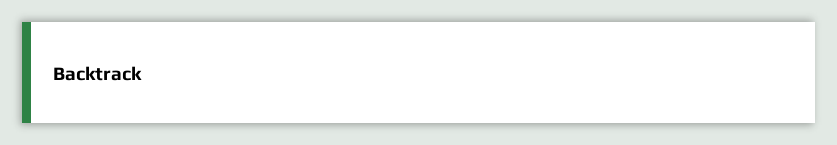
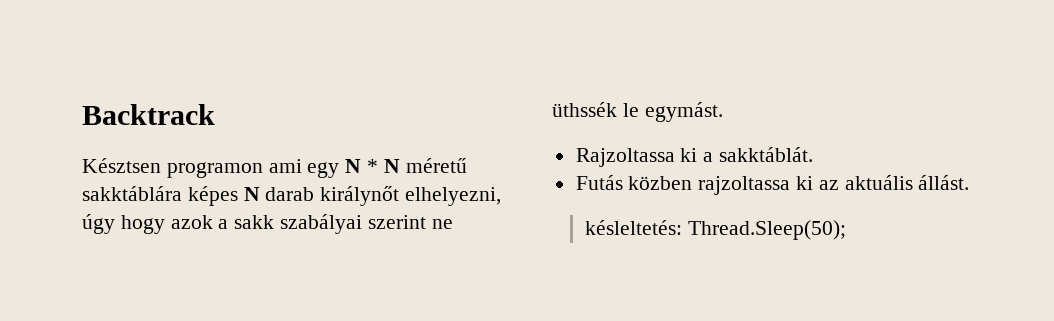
+ Késztsen programon ami egy N * N méretű sakktáblára képes N darab királynőt elhelyezni, úgy hogy azok a sakk szabályai szerint ne üthssék le egymást.
+ Rajzoltassa ki a sakktáblát.
+ Futás közben rajzoltassa ki az aktuális állást.
+ késleltetés: Thread.Sleep(50);

